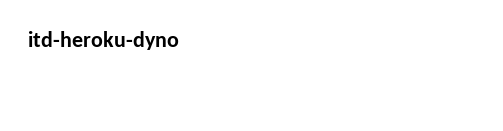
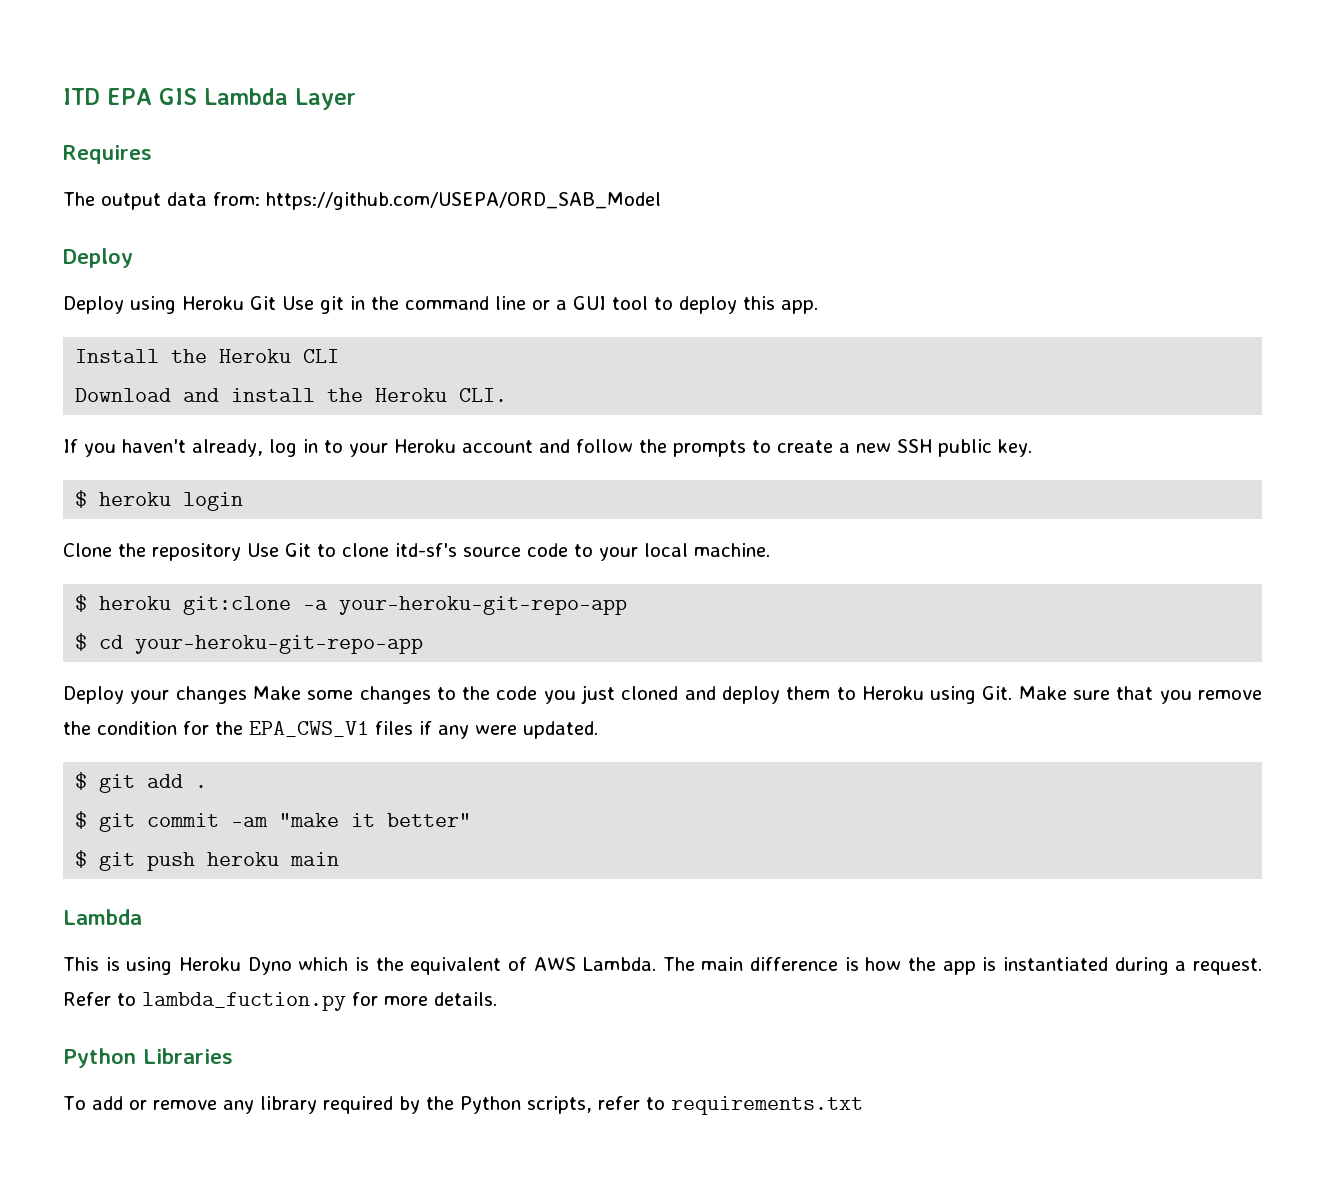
- itd-heroku-dyno
+ ITD EPA GIS Lambda Layer
+ Requires
+ The output data from: https://github.com/USEPA/ORD_SAB_Model
+ Deploy
+ Deploy using Heroku Git Use git in the command line or a GUI tool to deploy this app.
+ Install the Heroku CLI
+ Download and install the Heroku CLI.
+ If you haven't already, log in to your Heroku account and follow the prompts to create a new SSH public key.
+ $ heroku login
+ Clone the repository Use Git to clone itd-sf's source code to your local machine.
+ $ heroku git:clone -a your-heroku-git-repo-app
+ $ cd your-heroku-git-repo-app
+ Deploy your changes Make some changes to the code you just cloned and deploy them to Heroku using Git. Make sure that you remove the condition for the EPA_CWS_V1 files if any were updated.
+ $ git add .
+ $ git commit -am "make it better"
+ $ git push heroku main
+ Lambda
+ This is using Heroku Dyno which is the equivalent of AWS Lambda. The main difference is how the app is instantiated during a request. Refer to lambda_fuction.py for more details.
+ Python Libraries
+ To add or remove any library required by the Python scripts, refer to requirements.txt

